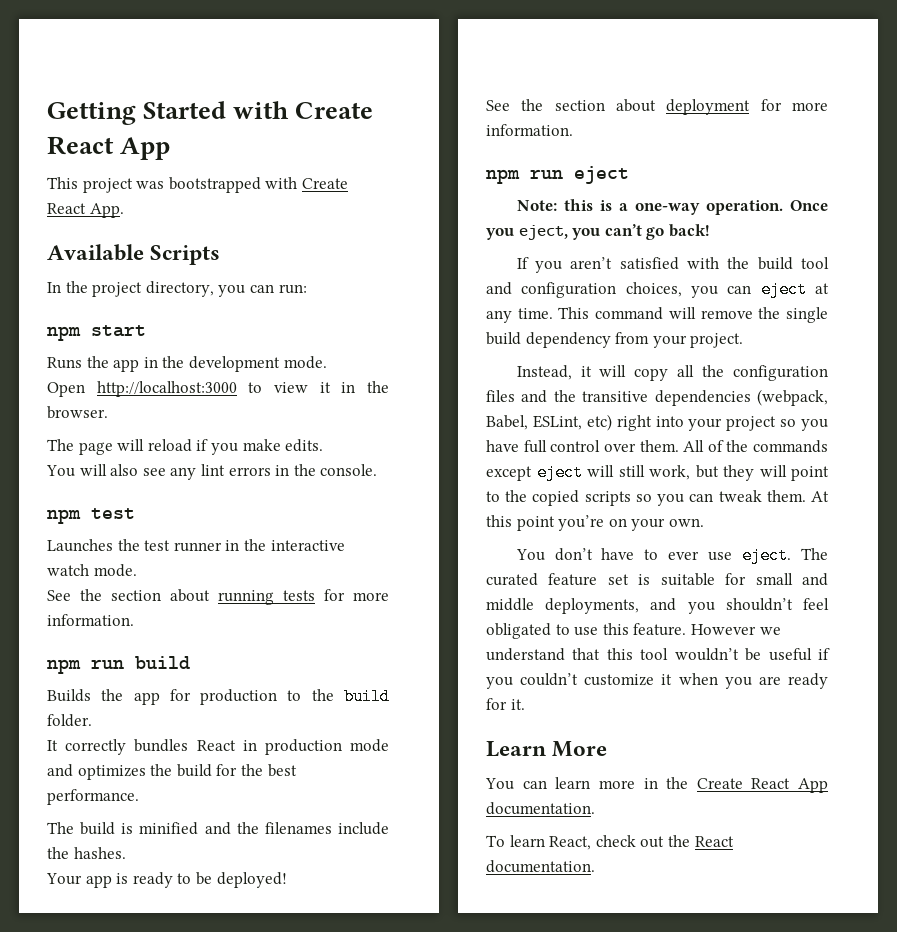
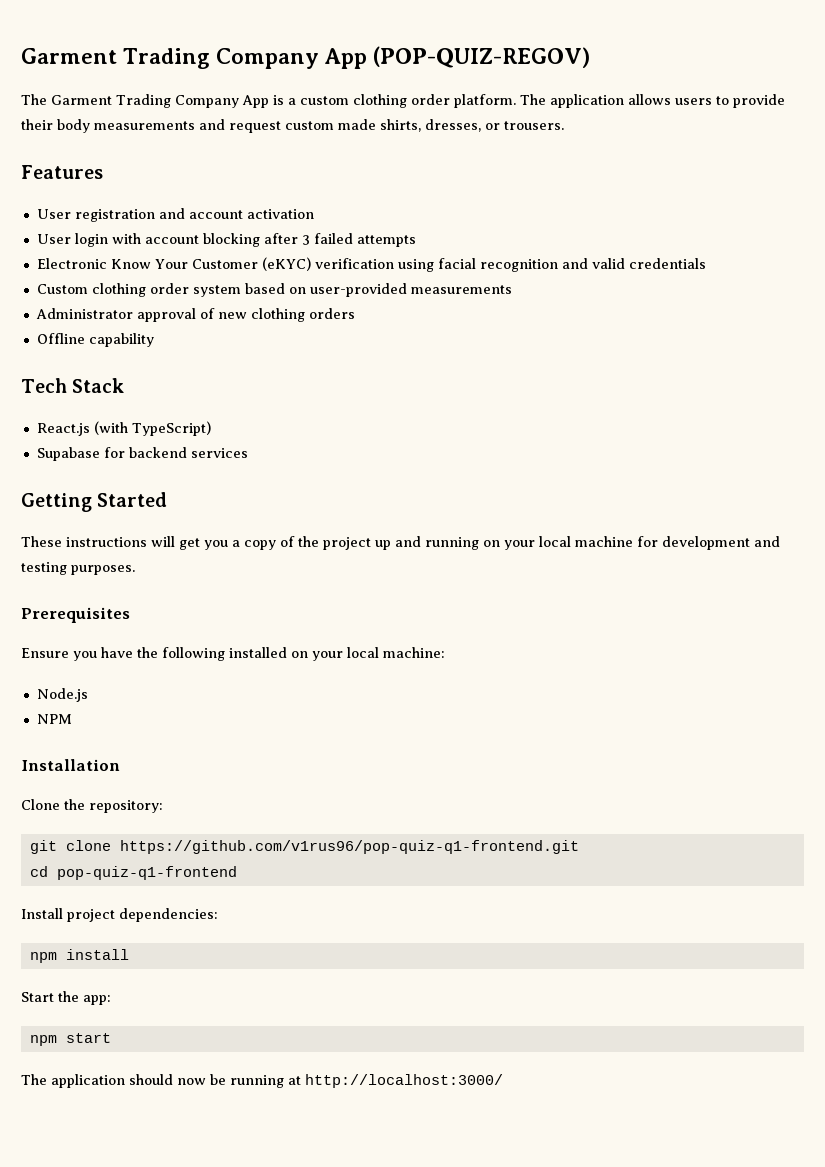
- Getting Started with Create React App
- This project was bootstrapped with Create React App.
- Available Scripts
- In the project directory, you can run:
+ Garment Trading Company App (POP-QUIZ-REGOV)
+ The Garment Trading Company App is a custom clothing order platform. The application allows users to provide their body measurements and request custom made shirts, dresses, or trousers.
+ Features
+ User registration and account activation
+ User login with account blocking after 3 failed attempts
+ Electronic Know Your Customer (eKYC) verification using facial recognition and valid credentials
+ Custom clothing order system based on user-provided measurements
+ Administrator approval of new clothing orders
+ Offline capability
+ Tech Stack
+ React.js (with TypeScript)
+ Supabase for backend services
+ Getting Started
+ These instructions will get you a copy of the project up and running on your local machine for development and testing purposes.
+ Prerequisites
+ Ensure you have the following installed on your local machine:
+ Node.js
+ NPM
+ Installation
+ Clone the repository:
+ git clone https://github.com/v1rus96/pop-quiz-q1-frontend.git
+ cd pop-quiz-q1-frontend
+ Install project dependencies:
+ npm install
+ Start the app:
  npm start
- Runs the app in the development mode.
- Open http://localhost:3000 to view it in the browser.
- The page will reload if you make edits.
- You will also see any lint errors in the console.
- npm test
- Launches the test runner in the interactive watch mode.
- See the section about running tests for more information.
- npm run build
- Builds the app for production to the build folder.
- It correctly bundles React in production mode and optimizes the build for the best performance.
- The build is minified and the filenames include the hashes.
- Your app is ready to be deployed!
- See the section about deployment for more information.
- npm run eject
- Note: this is a one-way operation. Once you eject, you can’t go back!
- If you aren’t satisfied with the build tool and configuration choices, you can eject at any time. This command will remove the single build dependency from your project.
- Instead, it will copy all the configuration files and the transitive dependencies (webpack, Babel, ESLint, etc) right into your project so you have full control over them. All of the commands except eject will still work, but they will point to the copied scripts so you can tweak them. At this point you’re on your own.
- You don’t have to ever use eject. The curated feature set is suitable for small and middle deployments, and you shouldn’t feel obligated to use this feature. However we understand that this tool wouldn’t be useful if you couldn’t customize it when you are ready for it.
- Learn More
- You can learn more in the Create React App documentation.
- To learn React, check out the React documentation.
+ The application should now be running at http://localhost:3000/

